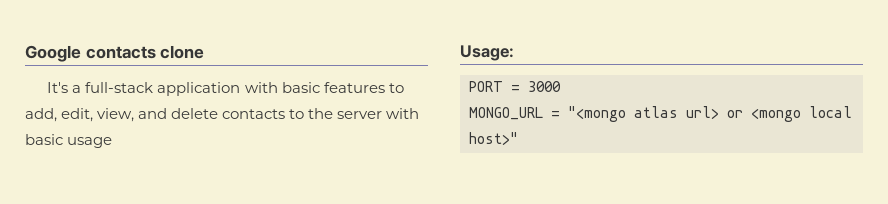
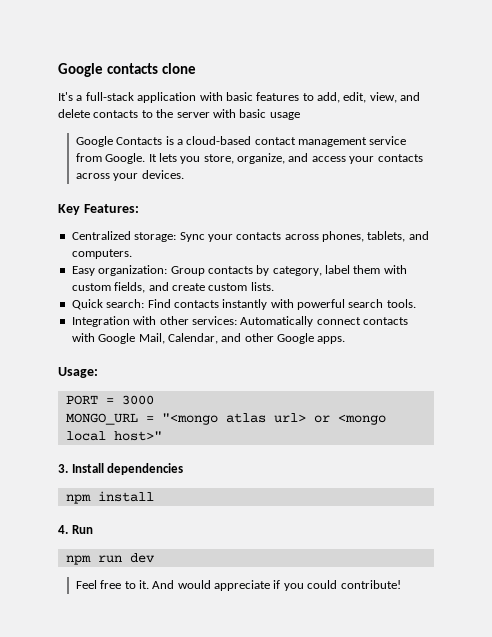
+ Google Contacts is a cloud-based contact management service from Google. It lets you store, organize, and access your contacts across your devices.
+ Key Features:
+ Centralized storage: Sync your contacts across phones, tablets, and computers.
+ Easy organization: Group contacts by category, label them with custom fields, and create custom lists.
+ Quick search: Find contacts instantly with powerful search tools.
+ Integration with other services: Automatically connect contacts with Google Mail, Calendar, and other Google apps.
+ 3. Install dependencies
+ npm install
+ 4. Run
+ npm run dev
+ Feel free to it. And would appreciate if you could contribute!

